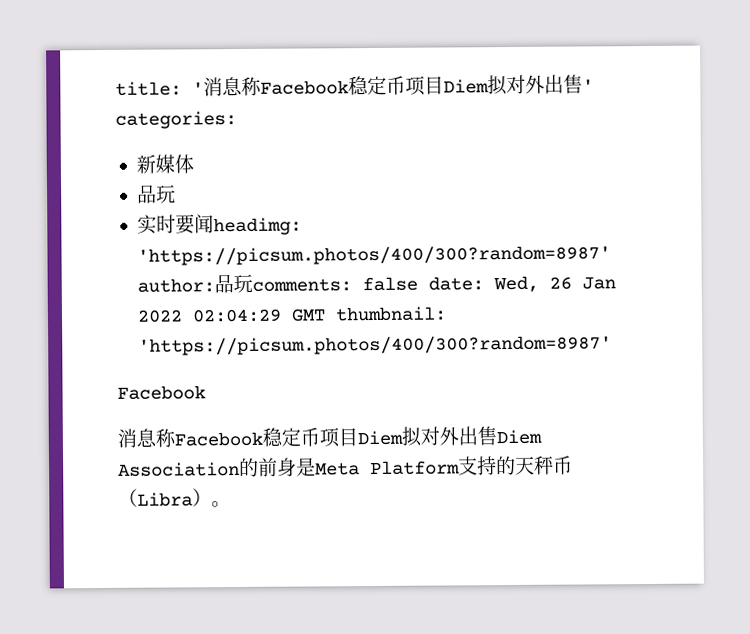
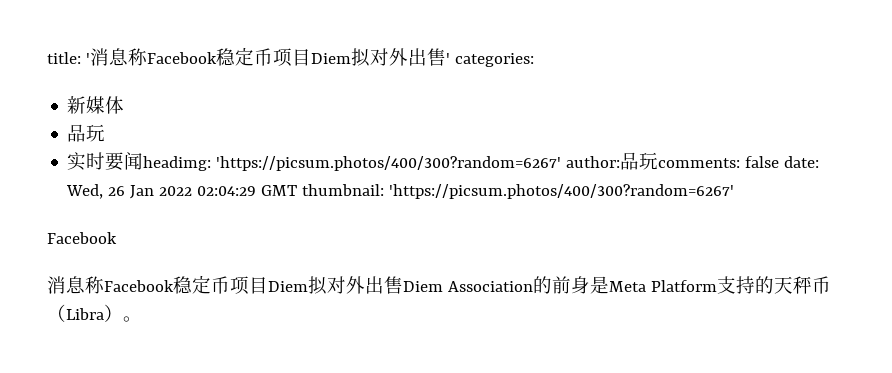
- 实时要闻headimg: 'https://picsum.photos/400/300?random=8987' author:品玩comments: false date: Wed, 26 Jan 2022 02:04:29 GMT thumbnail: 'https://picsum.photos/400/300?random=8987'
+ 实时要闻headimg: 'https://picsum.photos/400/300?random=6267' author:品玩comments: false date: Wed, 26 Jan 2022 02:04:29 GMT thumbnail: 'https://picsum.photos/400/300?random=6267'

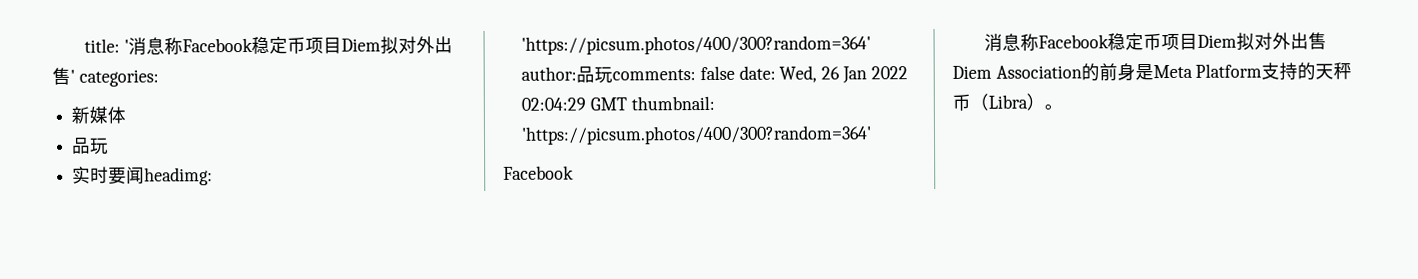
- 实时要闻headimg: 'https://picsum.photos/400/300?random=6267' author:品玩comments: false date: Wed, 26 Jan 2022 02:04:29 GMT thumbnail: 'https://picsum.photos/400/300?random=6267'
+ 实时要闻headimg: 'https://picsum.photos/400/300?random=364' author:品玩comments: false date: Wed, 26 Jan 2022 02:04:29 GMT thumbnail: 'https://picsum.photos/400/300?random=364'

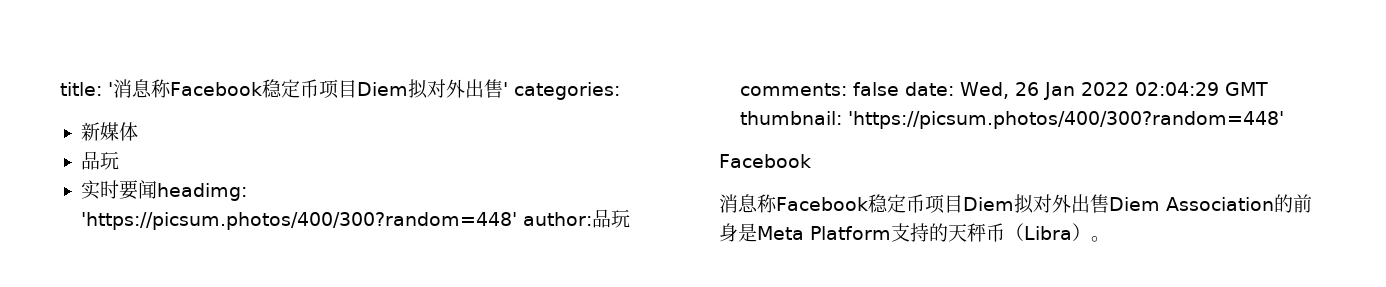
- 实时要闻headimg: 'https://picsum.photos/400/300?random=364' author:品玩comments: false date: Wed, 26 Jan 2022 02:04:29 GMT thumbnail: 'https://picsum.photos/400/300?random=364'
+ 实时要闻headimg: 'https://picsum.photos/400/300?random=448' author:品玩comments: false date: Wed, 26 Jan 2022 02:04:29 GMT thumbnail: 'https://picsum.photos/400/300?random=448'

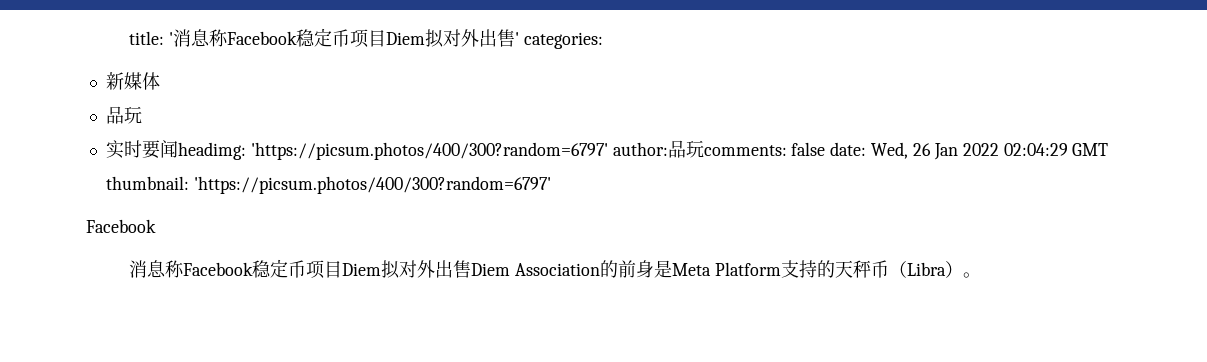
- 实时要闻headimg: 'https://picsum.photos/400/300?random=448' author:品玩comments: false date: Wed, 26 Jan 2022 02:04:29 GMT thumbnail: 'https://picsum.photos/400/300?random=448'
+ 实时要闻headimg: 'https://picsum.photos/400/300?random=6797' author:品玩comments: false date: Wed, 26 Jan 2022 02:04:29 GMT thumbnail: 'https://picsum.photos/400/300?random=6797'

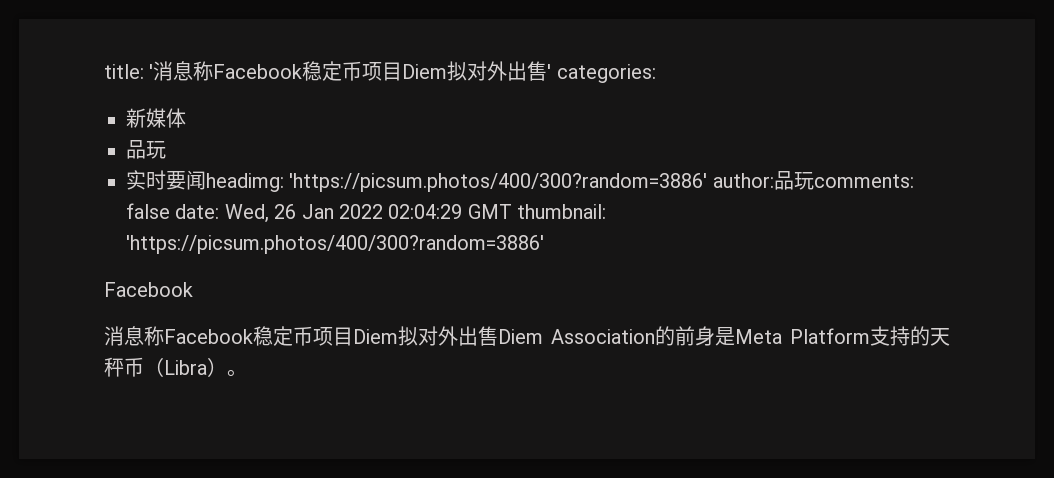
- 实时要闻headimg: 'https://picsum.photos/400/300?random=6797' author:品玩comments: false date: Wed, 26 Jan 2022 02:04:29 GMT thumbnail: 'https://picsum.photos/400/300?random=6797'
+ 实时要闻headimg: 'https://picsum.photos/400/300?random=3886' author:品玩comments: false date: Wed, 26 Jan 2022 02:04:29 GMT thumbnail: 'https://picsum.photos/400/300?random=3886'

